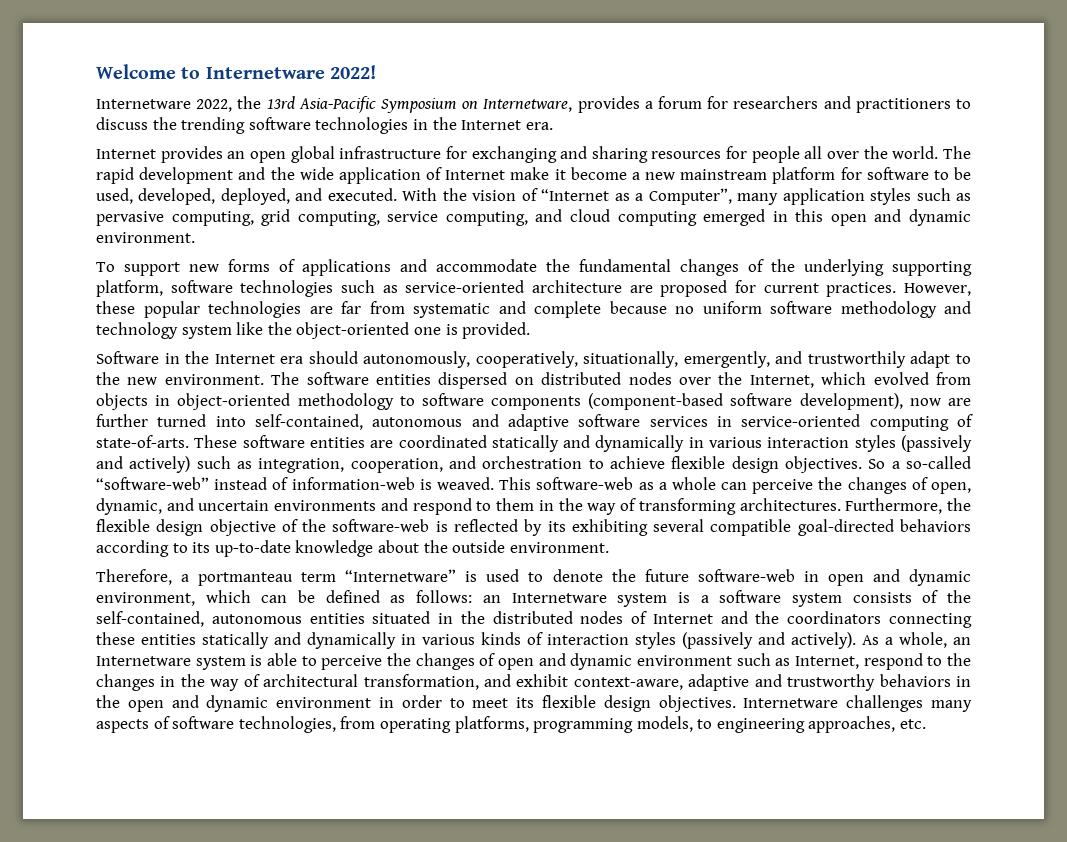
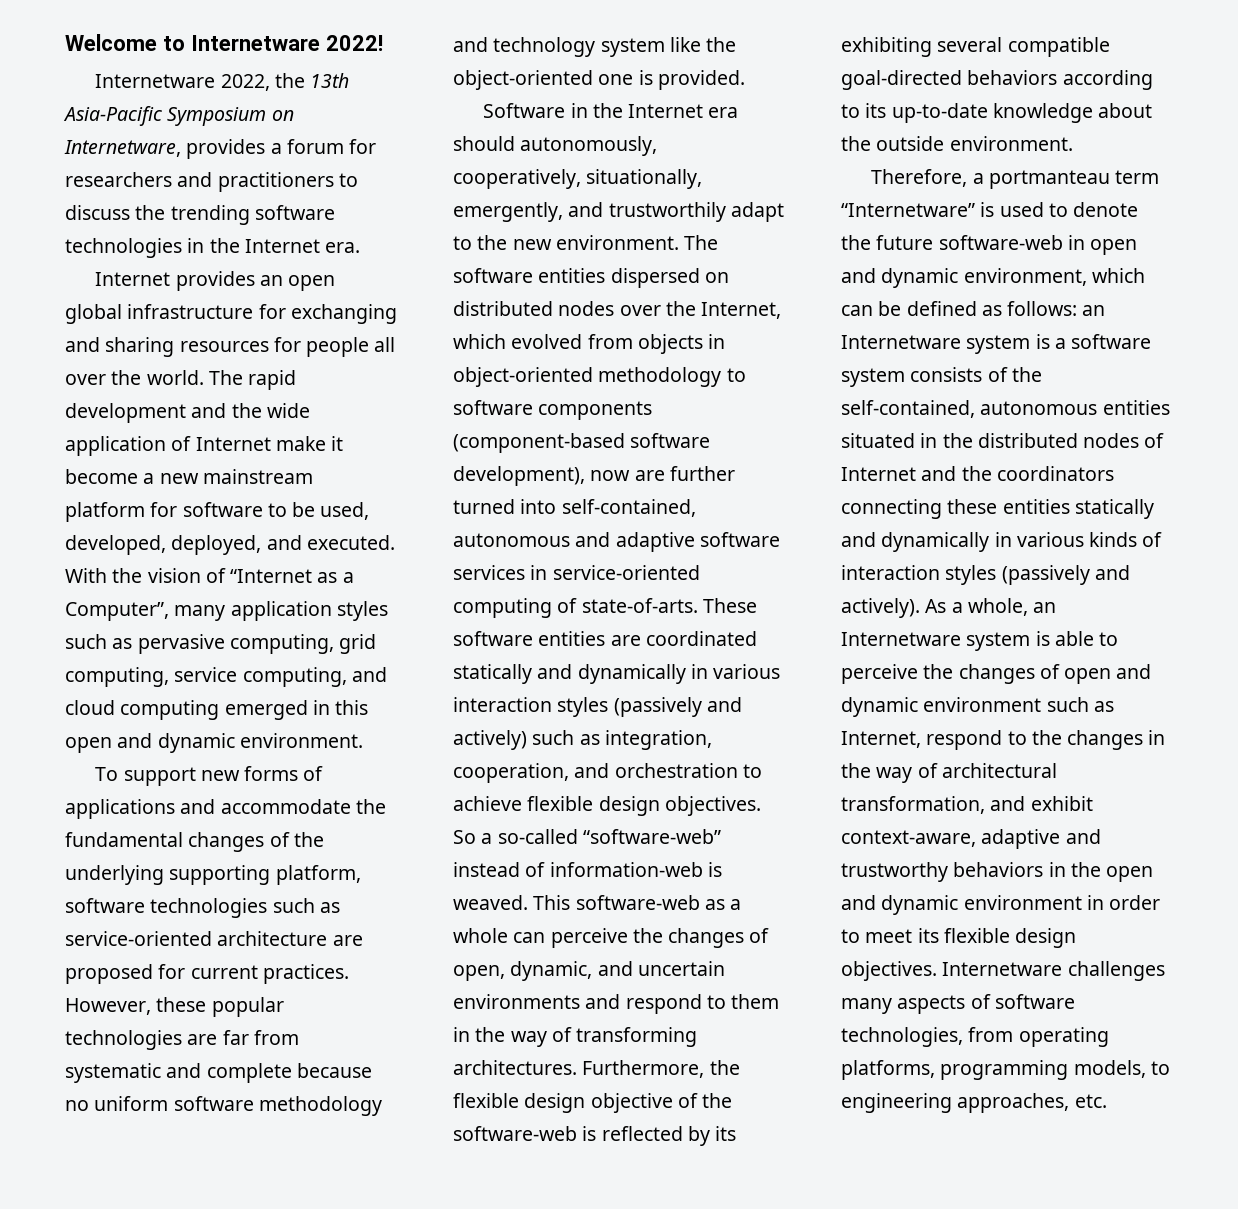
- Internetware 2022, the 13rd Asia-Pacific Symposium on Internetware, provides a forum for researchers and practitioners to discuss the trending software technologies in the Internet era.
+ Internetware 2022, the 13th Asia-Pacific Symposium on Internetware, provides a forum for researchers and practitioners to discuss the trending software technologies in the Internet era.

